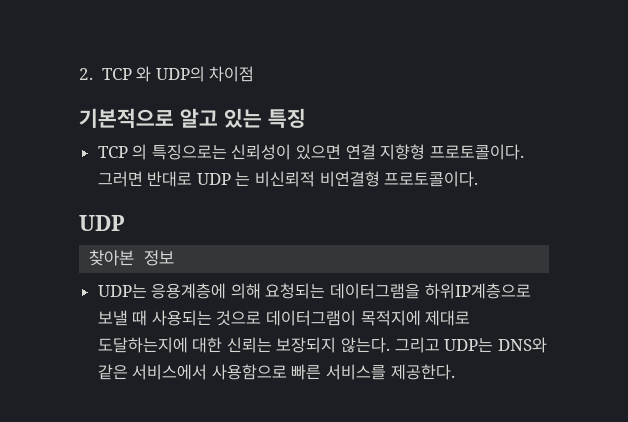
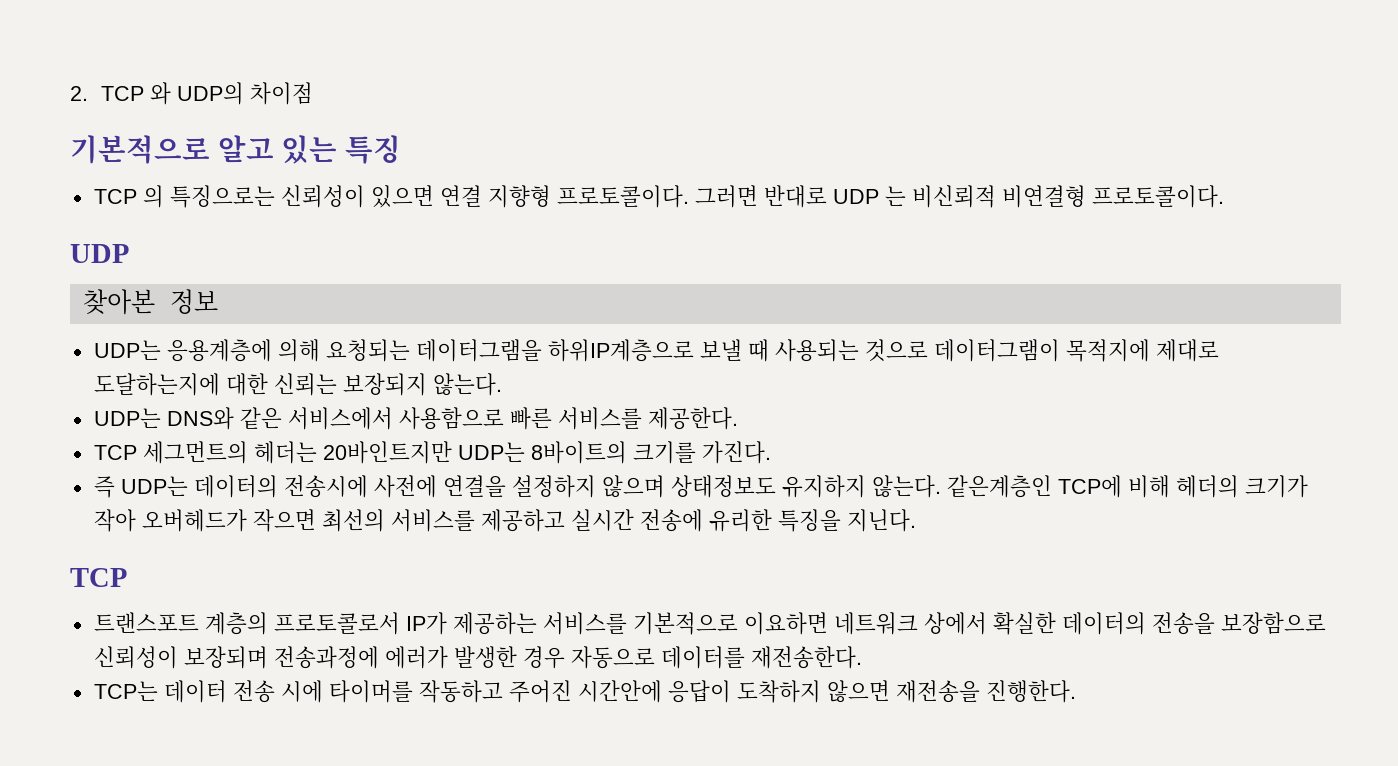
- UDP는 응용계층에 의해 요청되는 데이터그램을 하위IP계층으로 보낼 때 사용되는 것으로 데이터그램이 목적지에 제대로 도달하는지에 대한 신뢰는 보장되지 않는다. 그리고 UDP는 DNS와 같은 서비스에서 사용함으로 빠른 서비스를 제공한다.
+ UDP는 응용계층에 의해 요청되는 데이터그램을 하위IP계층으로 보낼 때 사용되는 것으로 데이터그램이 목적지에 제대로 도달하는지에 대한 신뢰는 보장되지 않는다.
+ UDP는 DNS와 같은 서비스에서 사용함으로 빠른 서비스를 제공한다.
+ TCP 세그먼트의 헤더는 20바인트지만 UDP는 8바이트의 크기를 가진다.
+ 즉 UDP는 데이터의 전송시에 사전에 연결을 설정하지 않으며 상태정보도 유지하지 않는다. 같은계층인 TCP에 비해 헤더의 크기가 작아 오버헤드가 작으면 최선의 서비스를 제공하고 실시간 전송에 유리한 특징을 지닌다.
+ TCP
+ 트랜스포트 계층의 프로토콜로서 IP가 제공하는 서비스를 기본적으로 이요하면 네트워크 상에서 확실한 데이터의 전송을 보장함으로 신뢰성이 보장되며 전송과정에 에러가 발생한 경우 자동으로 데이터를 재전송한다.
+ TCP는 데이터 전송 시에 타이머를 작동하고 주어진 시간안에 응답이 도착하지 않으면 재전송을 진행한다.

